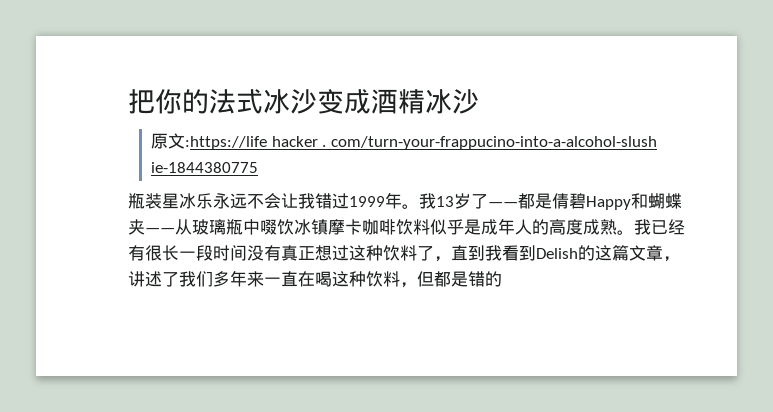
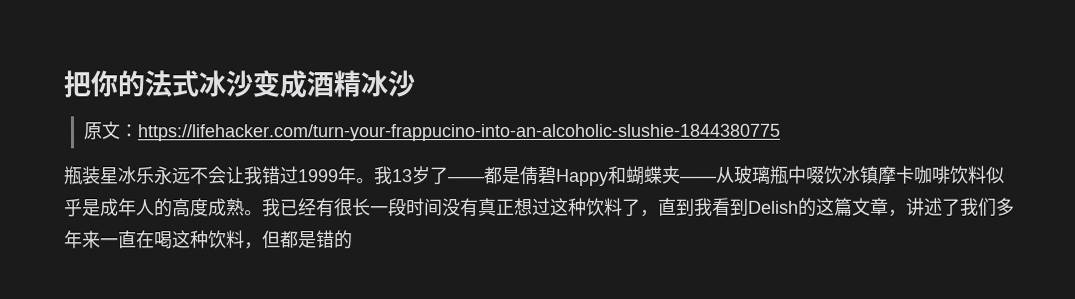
- 原文:https://life hacker . com/turn-your-frappucino-into-a-alcohol-slush ie-1844380775
+ 原文：https://lifehacker.com/turn-your-frappucino-into-an-alcoholic-slushie-1844380775

